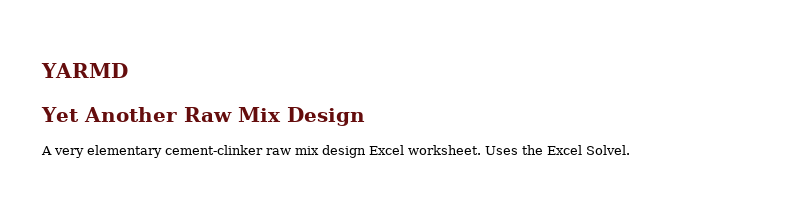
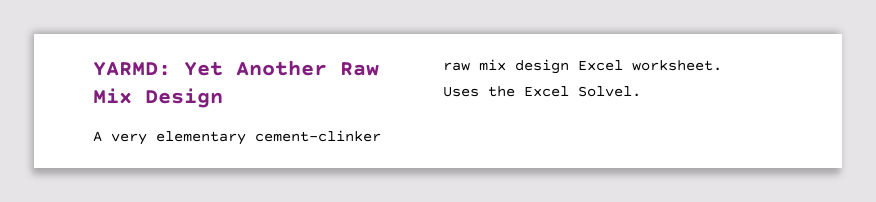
- YARMD
- Yet Another Raw Mix Design
+ YARMD: Yet Another Raw Mix Design
- A very elementary cement-clinker raw mix design Excel worksheet. Uses the Excel Solvel.
+ A very elementary cement-clinker raw mix design Excel worksheet.
+ Uses the Excel Solvel.

